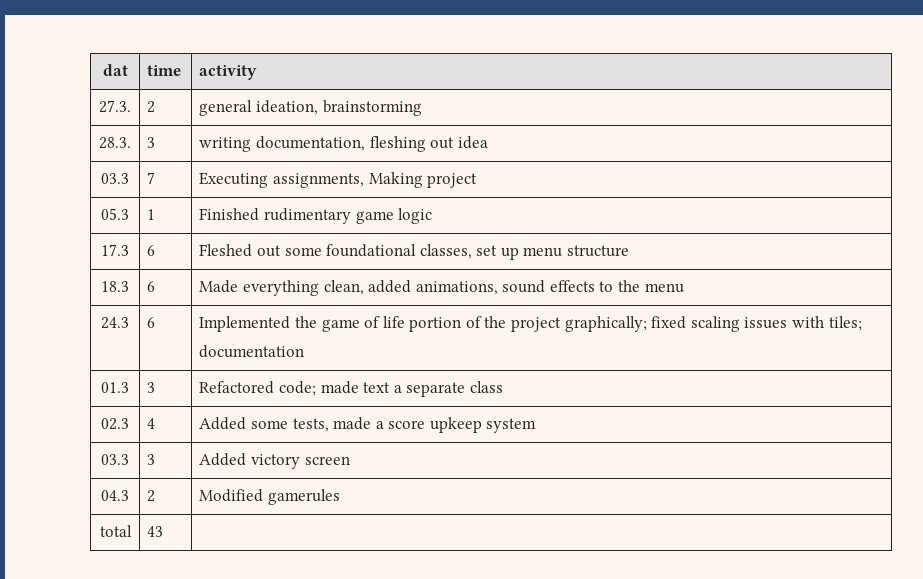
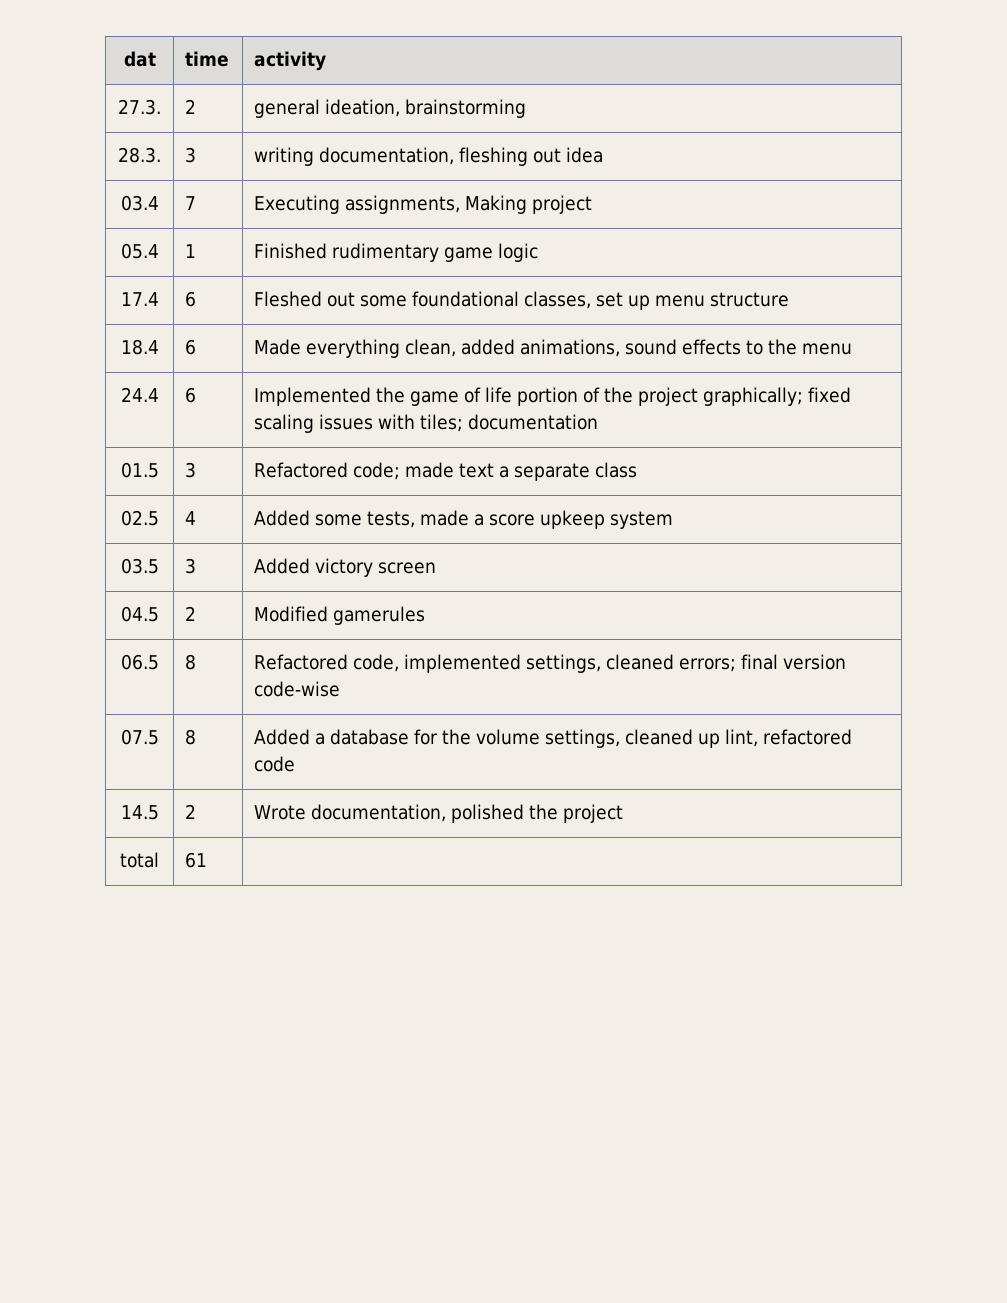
- 03.3 | 7 | Executing assignments, Making project
+ 03.4 | 7 | Executing assignments, Making project
- 05.3 | 1 | Finished rudimentary game logic
+ 05.4 | 1 | Finished rudimentary game logic
- 17.3 | 6 | Fleshed out some foundational classes, set up menu structure
+ 17.4 | 6 | Fleshed out some foundational classes, set up menu structure
- 18.3 | 6 | Made everything clean, added animations, sound effects to the menu
+ 18.4 | 6 | Made everything clean, added animations, sound effects to the menu
- 24.3 | 6 | Implemented the game of life portion of the project graphically; fixed scaling issues with tiles; documentation
+ 24.4 | 6 | Implemented the game of life portion of the project graphically; fixed scaling issues with tiles; documentation
- 01.3 | 3 | Refactored code; made text a separate class
+ 01.5 | 3 | Refactored code; made text a separate class
- 02.3 | 4 | Added some tests, made a score upkeep system
+ 02.5 | 4 | Added some tests, made a score upkeep system
- 03.3 | 3 | Added victory screen
+ 03.5 | 3 | Added victory screen
- 04.3 | 2 | Modified gamerules
+ 04.5 | 2 | Modified gamerules
+ 06.5 | 8 | Refactored code, implemented settings, cleaned errors; final version code-wise
+ 07.5 | 8 | Added a database for the volume settings, cleaned up lint, refactored code
+ 14.5 | 2 | Wrote documentation, polished the project
- total | 43 |
+ total | 61 |

